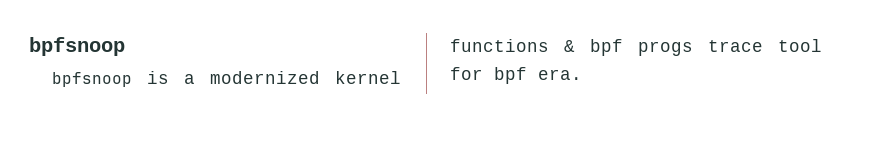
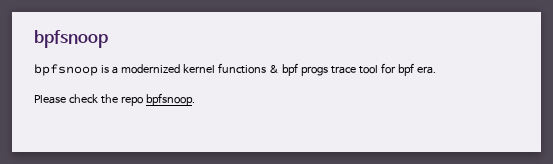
+ Please check the repo bpfsnoop.

